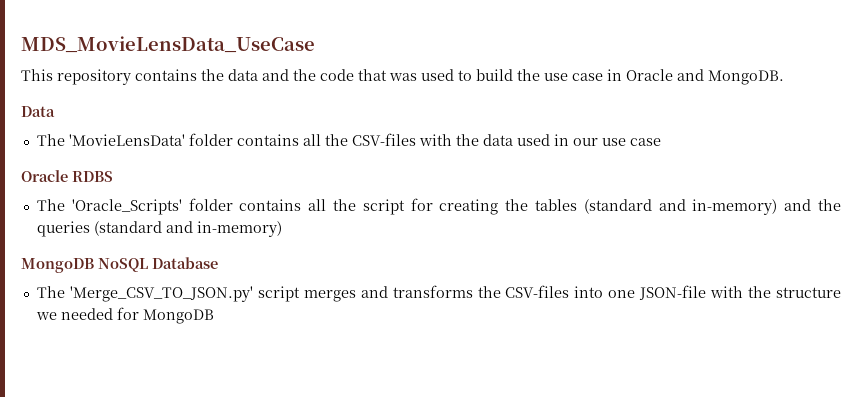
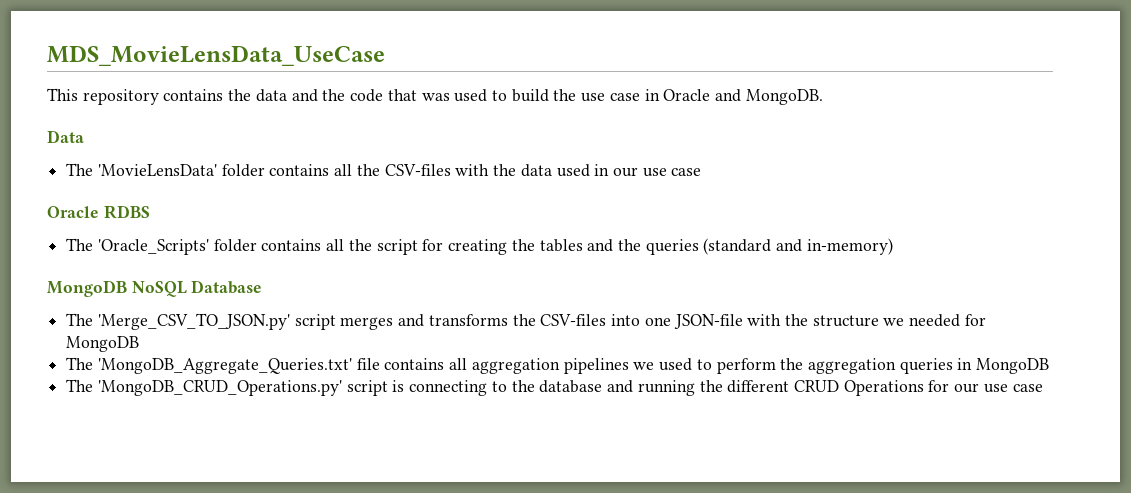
- The 'Oracle_Scripts' folder contains all the script for creating the tables (standard and in-memory) and the queries (standard and in-memory)
+ The 'Oracle_Scripts' folder contains all the script for creating the tables and the queries (standard and in-memory)
+ The 'MongoDB_Aggregate_Queries.txt' file contains all aggregation pipelines we used to perform the aggregation queries in MongoDB
+ The 'MongoDB_CRUD_Operations.py' script is connecting to the database and running the different CRUD Operations for our use case

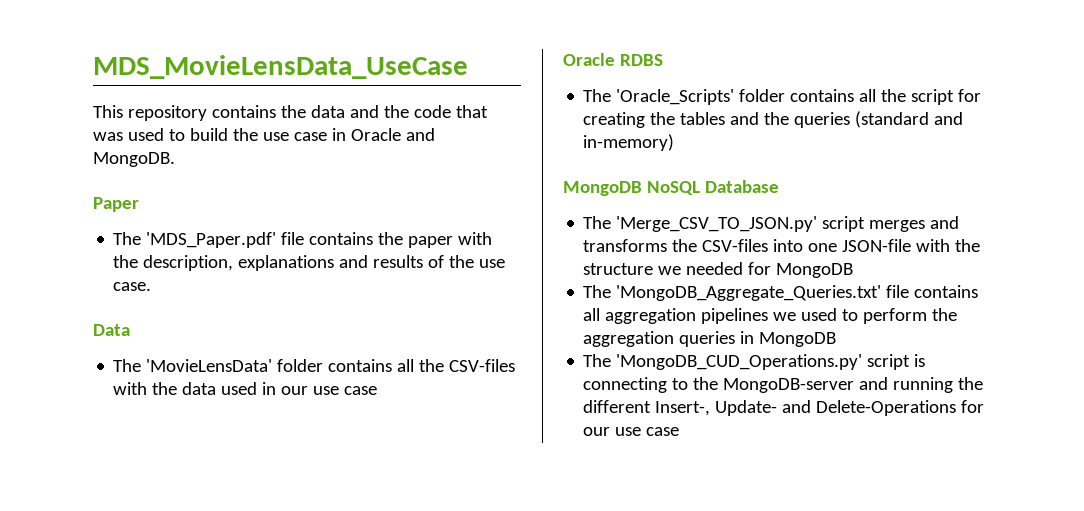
+ Paper
+ The 'MDS_Paper.pdf' file contains the paper with the description, explanations and results of the use case.
- The 'MongoDB_CRUD_Operations.py' script is connecting to the database and running the different CRUD Operations for our use case
+ The 'MongoDB_CUD_Operations.py' script is connecting to the MongoDB-server and running the different Insert-, Update- and Delete-Operations for our use case

